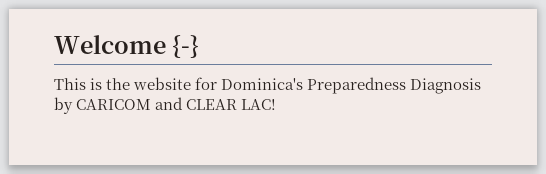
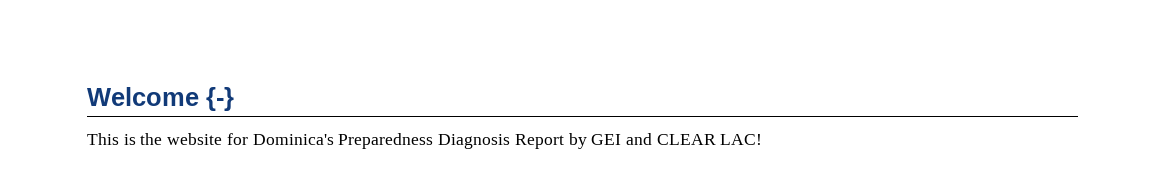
- This is the website for Dominica's Preparedness Diagnosis by CARICOM and CLEAR LAC!
+ This is the website for Dominica's Preparedness Diagnosis Report by GEI and CLEAR LAC!

